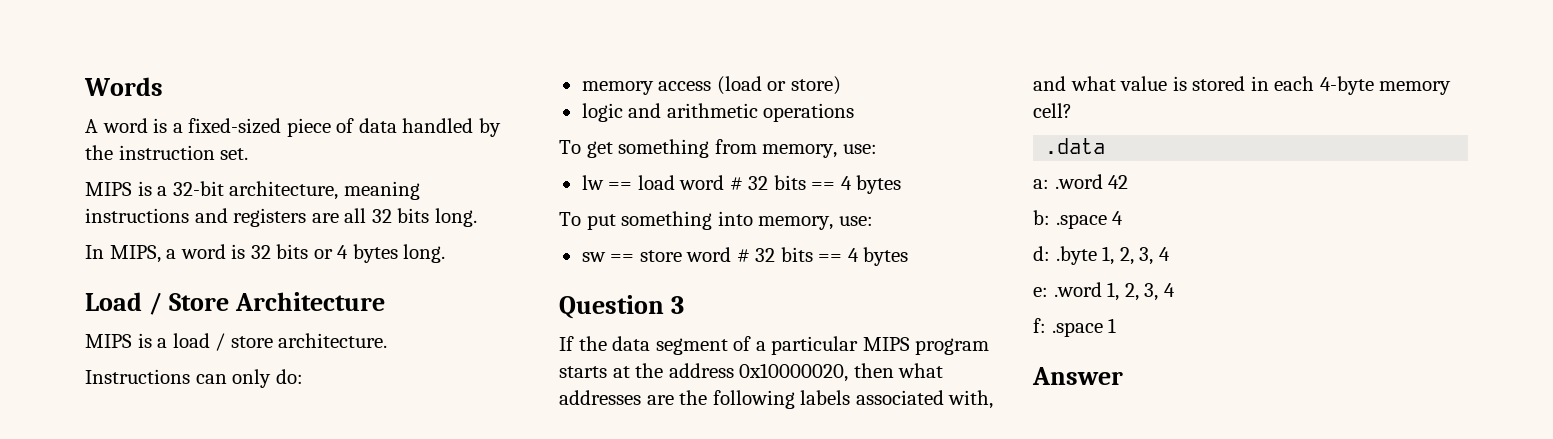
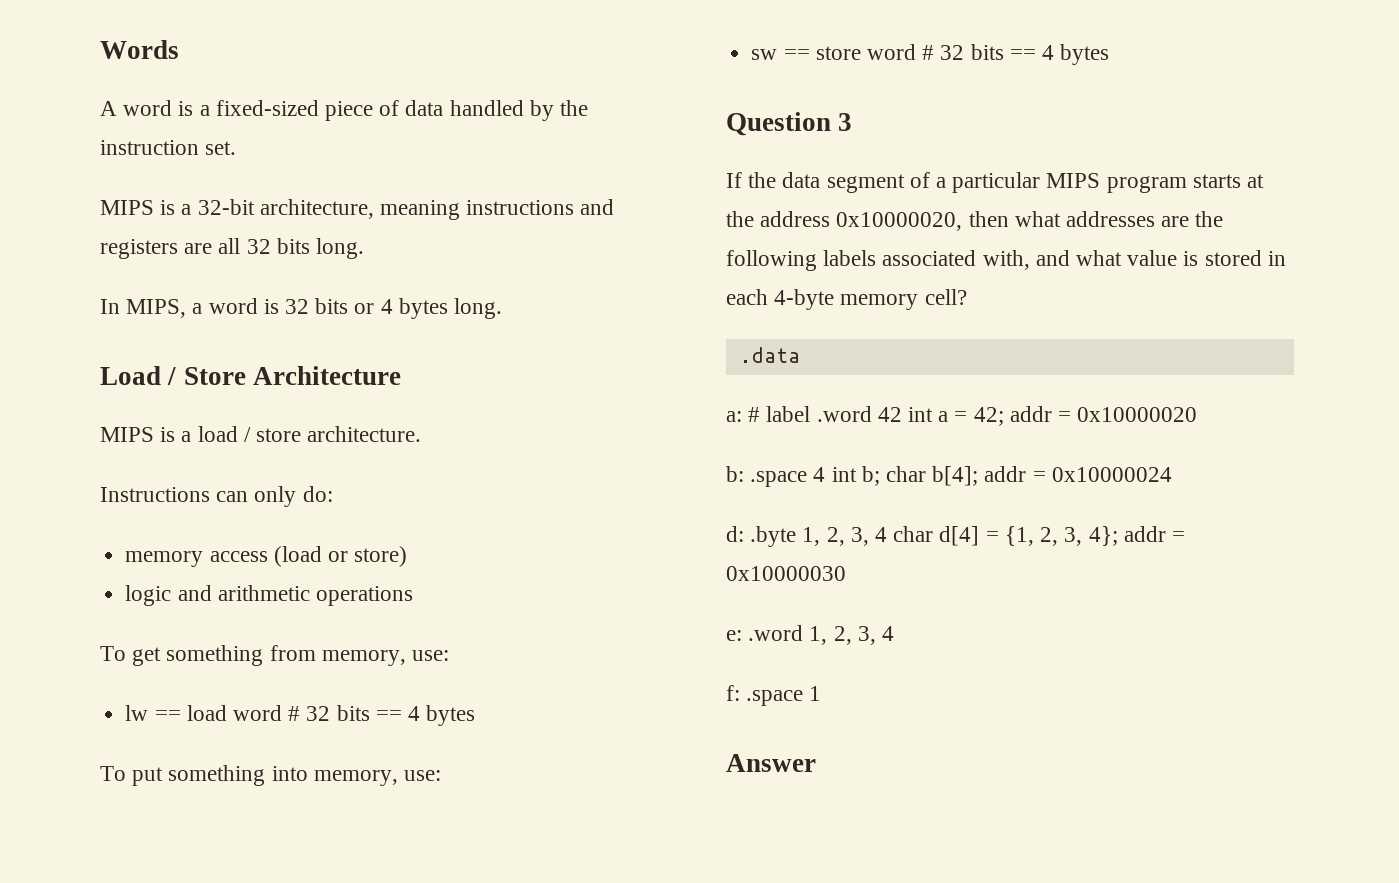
- a: .word 42
- b: .space 4
+ a: # label .word 42 int a = 42; addr = 0x10000020
+ b: .space 4 int b; char b[4]; addr = 0x10000024
- d: .byte 1, 2, 3, 4
+ d: .byte 1, 2, 3, 4 char d[4] = {1, 2, 3, 4}; addr = 0x10000030

